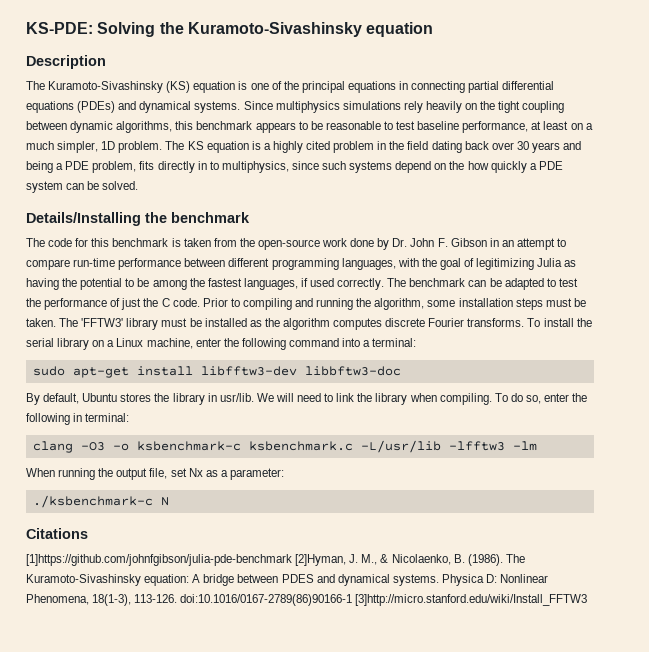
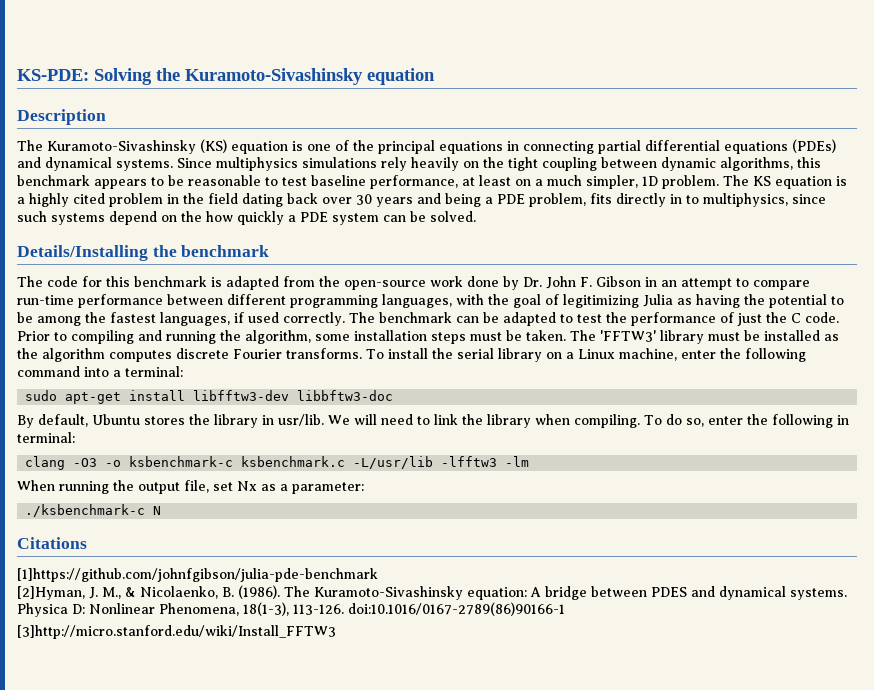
- The code for this benchmark is taken from the open-source work done by Dr. John F. Gibson in an attempt to compare run-time performance between different programming languages, with the goal of legitimizing Julia as having the potential to be among the fastest languages, if used correctly.
+ The code for this benchmark is adapted from the open-source work done by Dr. John F. Gibson in an attempt to compare run-time performance between different programming languages, with the goal of legitimizing Julia as having the potential to be among the fastest languages, if used correctly.
- [1]https://github.com/johnfgibson/julia-pde-benchmark [2]Hyman, J. M., & Nicolaenko, B. (1986).
+ [1]https://github.com/johnfgibson/julia-pde-benchmark
+ [2]Hyman, J. M., & Nicolaenko, B. (1986).
- Physica D: Nonlinear Phenomena, 18(1-3), 113-126. doi:10.1016/0167-2789(86)90166-1 [3]http://micro.stanford.edu/wiki/Install_FFTW3
+ Physica D: Nonlinear Phenomena, 18(1-3), 113-126. doi:10.1016/0167-2789(86)90166-1
+ [3]http://micro.stanford.edu/wiki/Install_FFTW3

